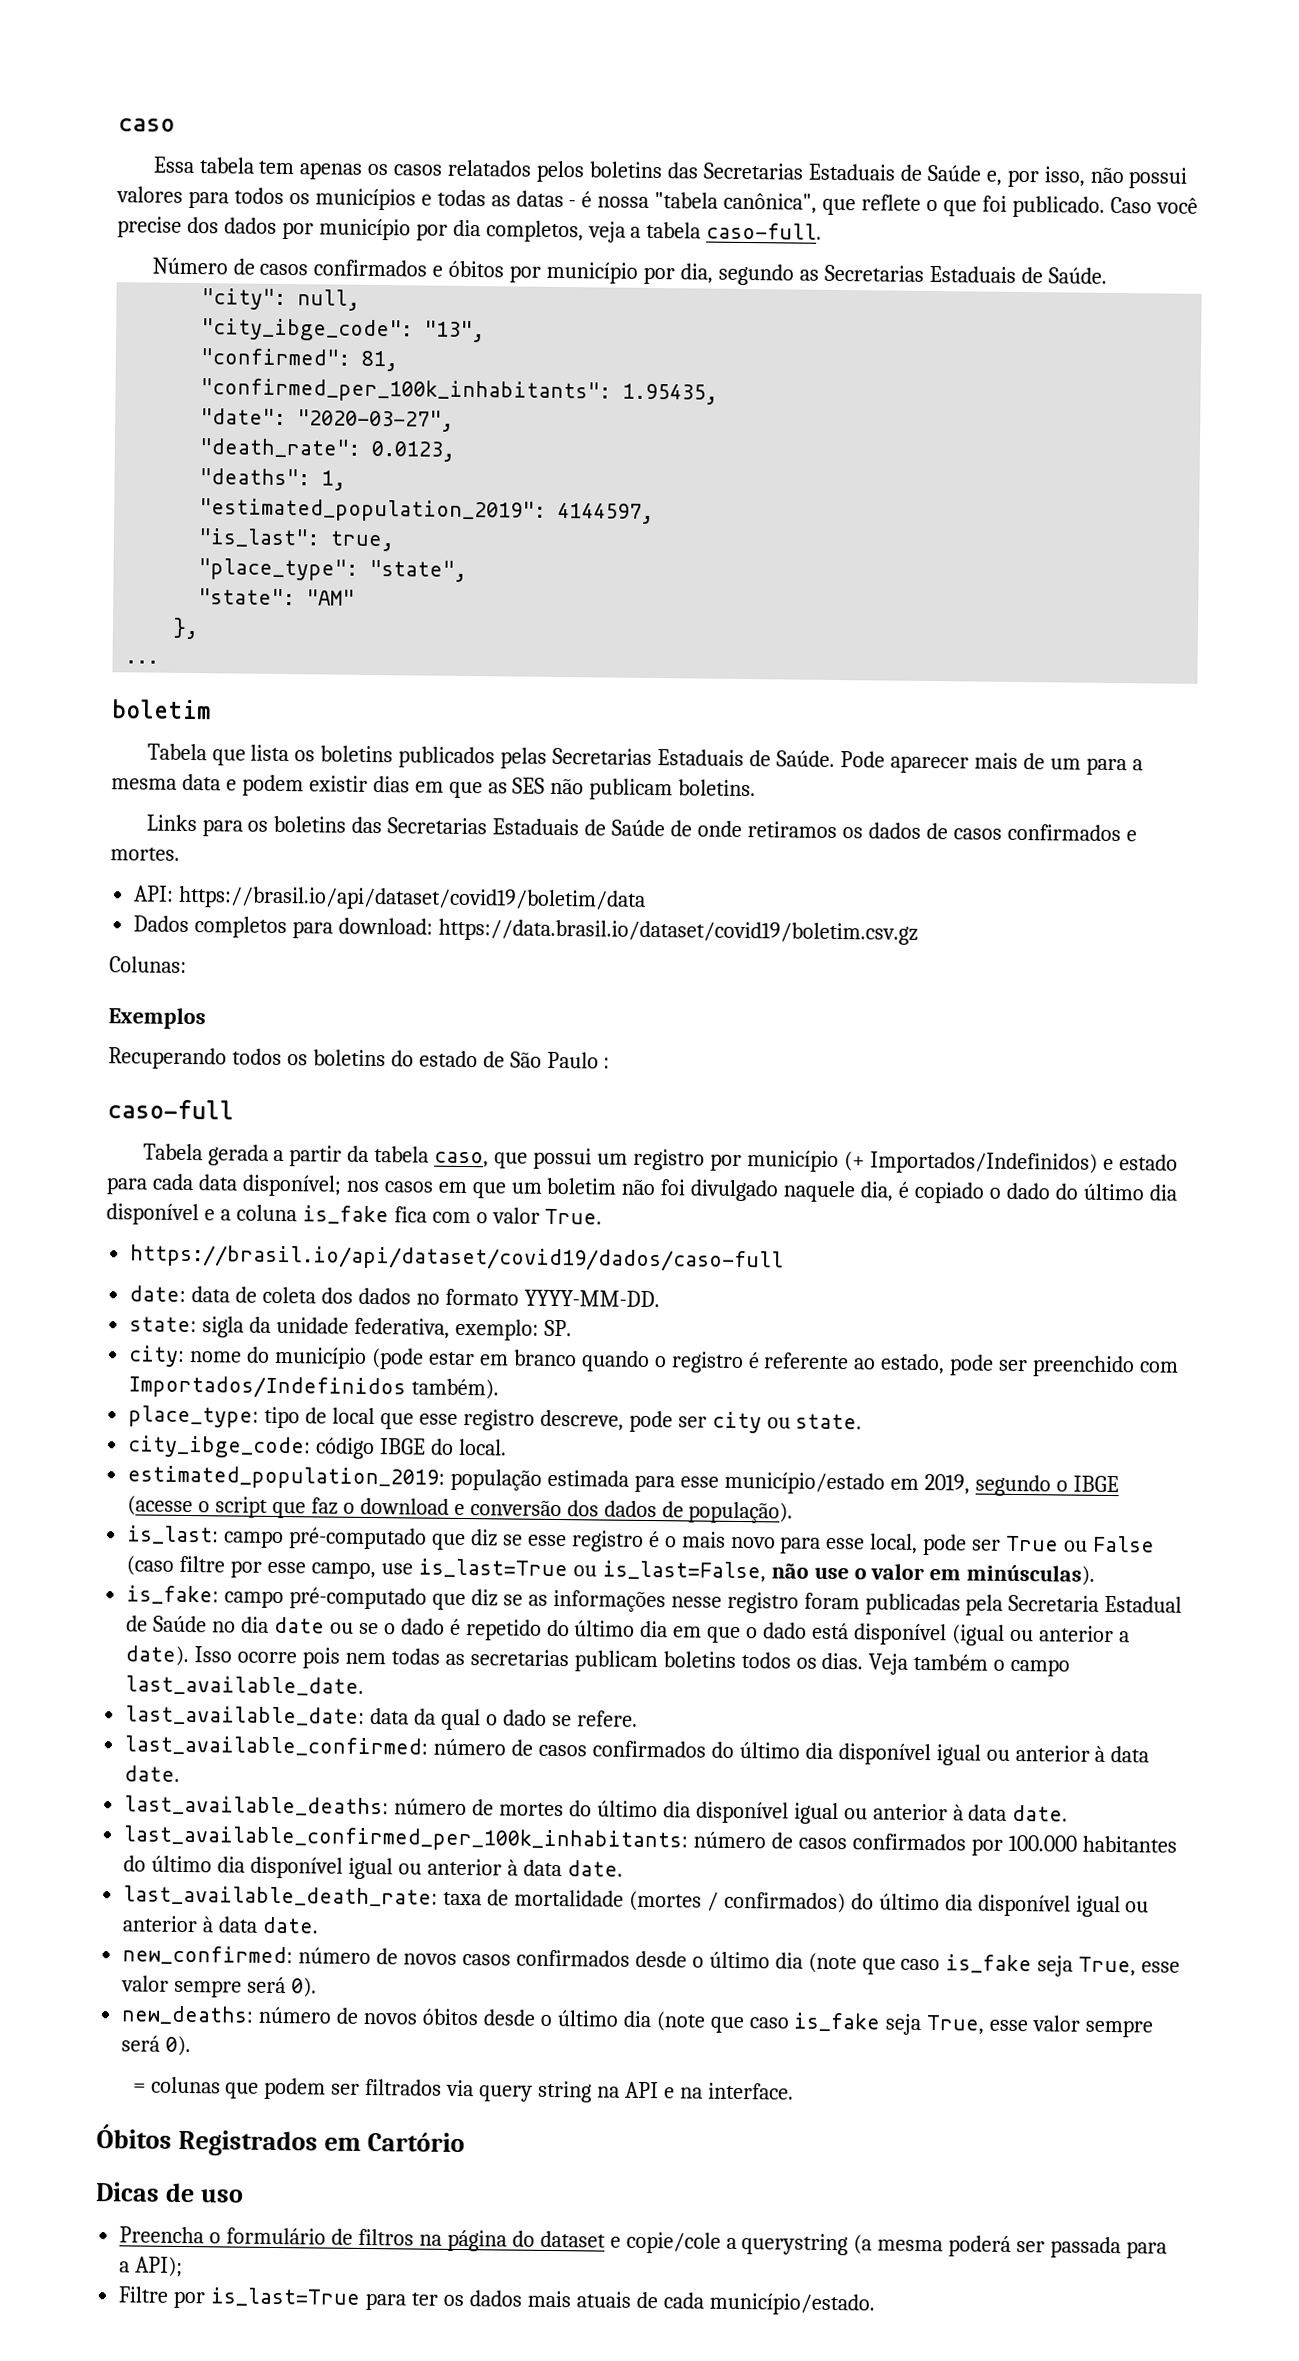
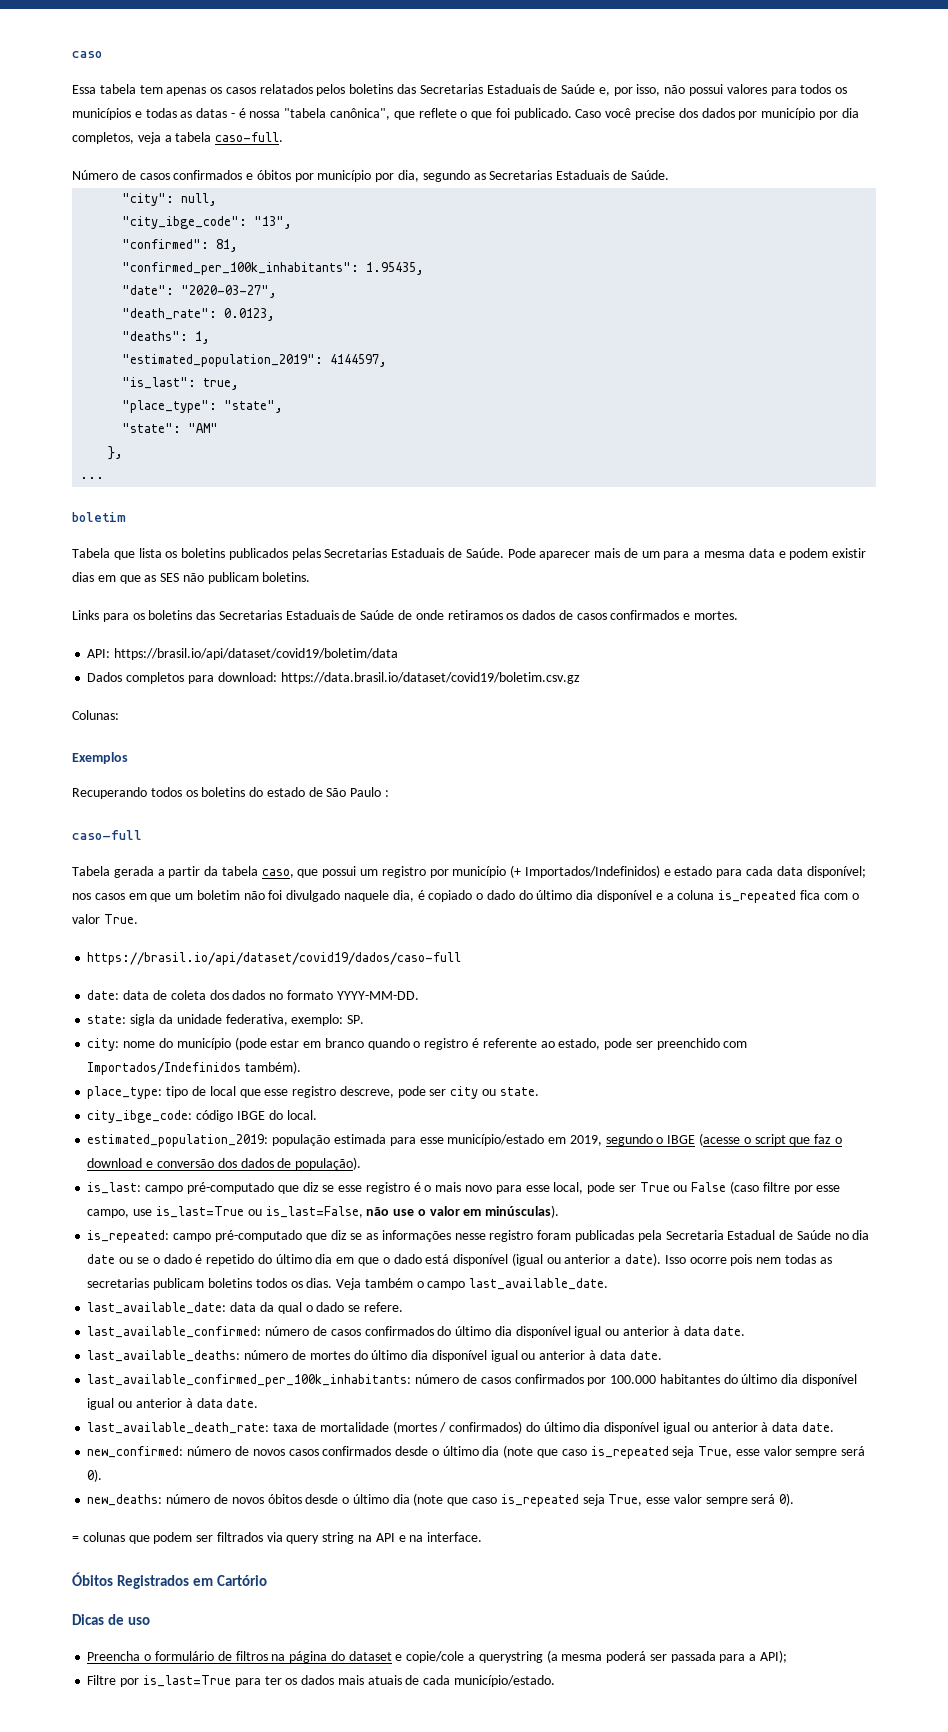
- Tabela gerada a partir da tabela caso, que possui um registro por município (+ Importados/Indefinidos) e estado para cada data disponível; nos casos em que um boletim não foi divulgado naquele dia, é copiado o dado do último dia disponível e a coluna is_fake fica com o valor True.
+ Tabela gerada a partir da tabela caso, que possui um registro por município (+ Importados/Indefinidos) e estado para cada data disponível; nos casos em que um boletim não foi divulgado naquele dia, é copiado o dado do último dia disponível e a coluna is_repeated fica com o valor True.
- is_fake: campo pré-computado que diz se as informações nesse registro foram publicadas pela Secretaria Estadual de Saúde no dia date ou se o dado é repetido do último dia em que o dado está disponível (igual ou anterior a date).
+ is_repeated: campo pré-computado que diz se as informações nesse registro foram publicadas pela Secretaria Estadual de Saúde no dia date ou se o dado é repetido do último dia em que o dado está disponível (igual ou anterior a date).
- new_confirmed: número de novos casos confirmados desde o último dia (note que caso is_fake seja True, esse valor sempre será 0).
+ new_confirmed: número de novos casos confirmados desde o último dia (note que caso is_repeated seja True, esse valor sempre será 0).
- new_deaths: número de novos óbitos desde o último dia (note que caso is_fake seja True, esse valor sempre será 0).
+ new_deaths: número de novos óbitos desde o último dia (note que caso is_repeated seja True, esse valor sempre será 0).

